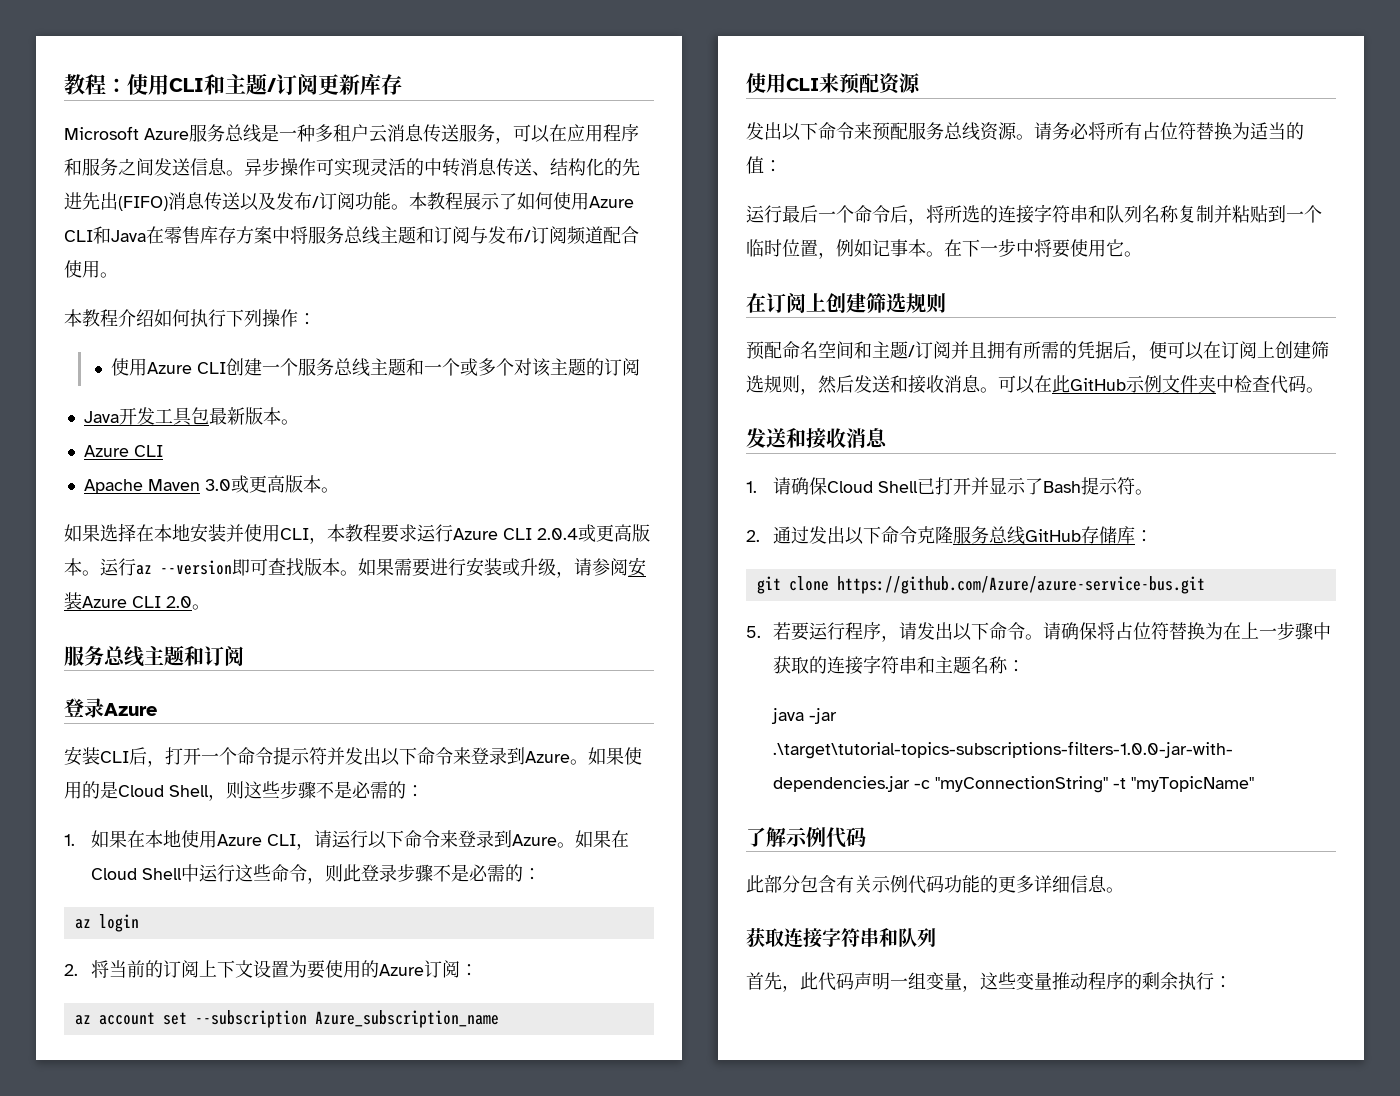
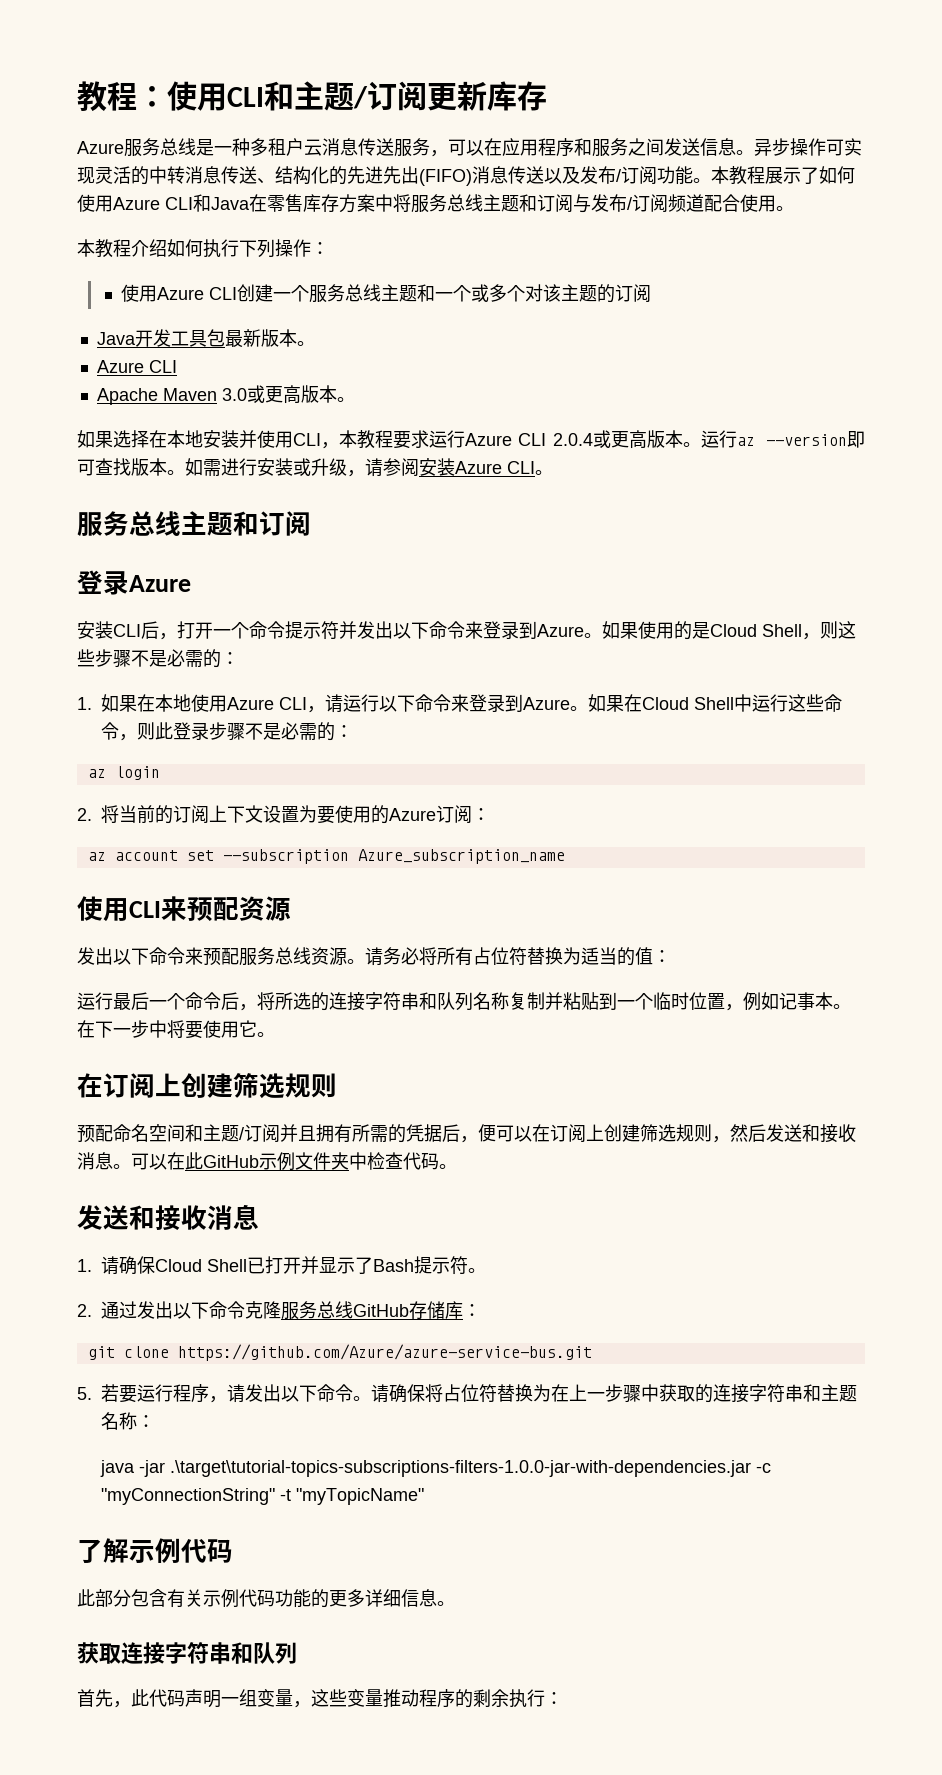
- Microsoft Azure服务总线是一种多租户云消息传送服务，可以在应用程序和服务之间发送信息。
+ Azure服务总线是一种多租户云消息传送服务，可以在应用程序和服务之间发送信息。
- 如果需要进行安装或升级，请参阅安装Azure CLI 2.0。
+ 如需进行安装或升级，请参阅安装Azure CLI。

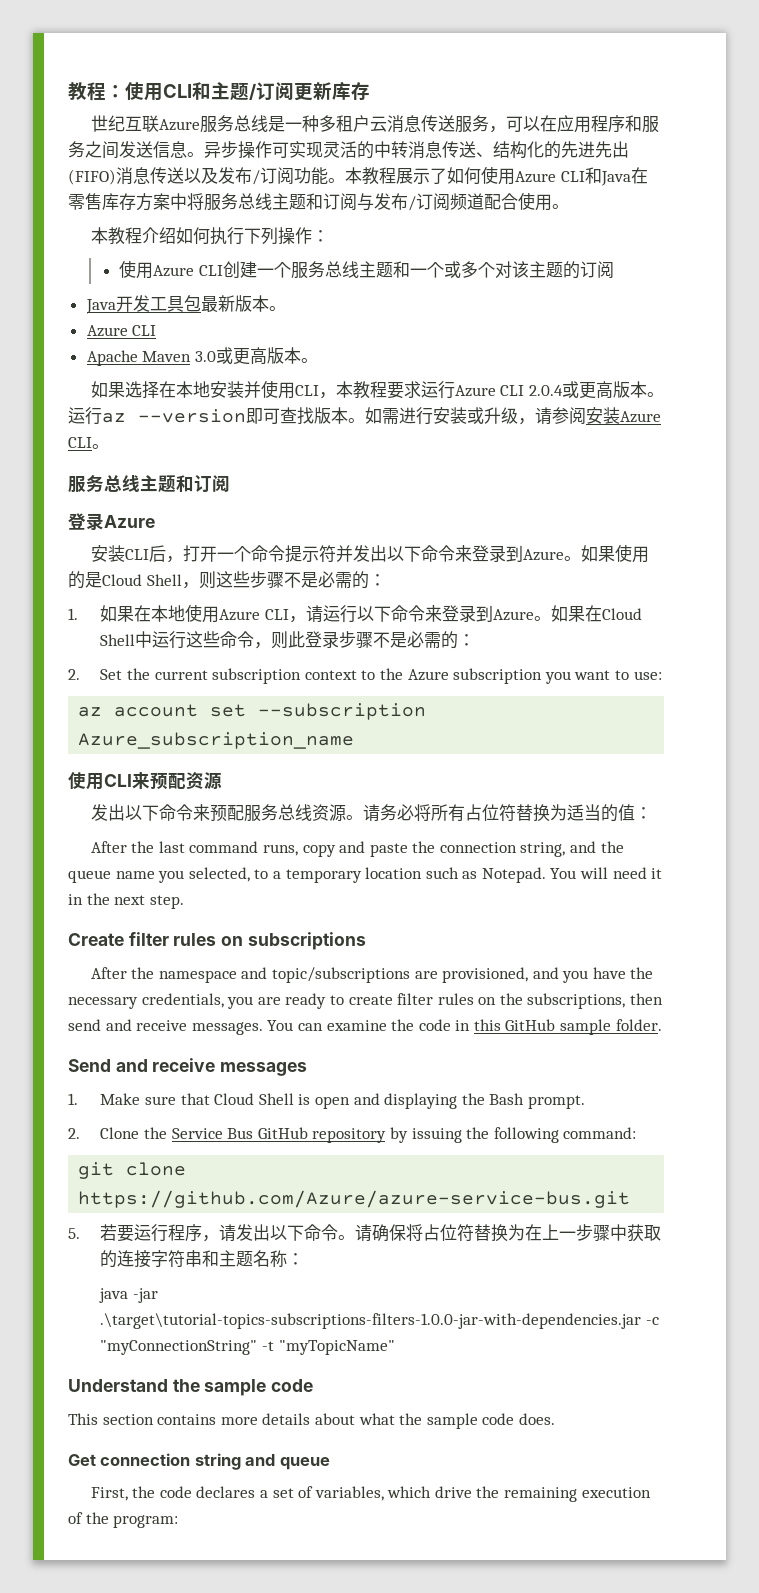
- Azure服务总线是一种多租户云消息传送服务，可以在应用程序和服务之间发送信息。
+ 世纪互联Azure服务总线是一种多租户云消息传送服务，可以在应用程序和服务之间发送信息。
- az login
- 2.将当前的订阅上下文设置为要使用的Azure订阅：
+ 2. Set the current subscription context to the Azure subscription you want to use:
- 运行最后一个命令后，将所选的连接字符串和队列名称复制并粘贴到一个临时位置，例如记事本。在下一步中将要使用它。
- 在订阅上创建筛选规则
- 预配命名空间和主题/订阅并且拥有所需的凭据后，便可以在订阅上创建筛选规则，然后发送和接收消息。可以在此GitHub示例文件夹中检查代码。
- 发送和接收消息
- 1.请确保Cloud Shell已打开并显示了Bash提示符。
- 2.通过发出以下命令克隆服务总线GitHub存储库：
+ After the last command runs, copy and paste the connection string, and the queue name you selected, to a temporary location such as Notepad. You will need it in the next step.
+ Create filter rules on subscriptions
+ After the namespace and topic/subscriptions are provisioned, and you have the necessary credentials, you are ready to create filter rules on the subscriptions, then send and receive messages. You can examine the code in this GitHub sample folder.
+ Send and receive messages
+ 1. Make sure that Cloud Shell is open and displaying the Bash prompt.
+ 2. Clone the Service Bus GitHub repository by issuing the following command:
- 了解示例代码
- 此部分包含有关示例代码功能的更多详细信息。
- 获取连接字符串和队列
- 首先，此代码声明一组变量，这些变量推动程序的剩余执行：
+ Understand the sample code
+ This section contains more details about what the sample code does.
+ Get connection string and queue
+ First, the code declares a set of variables, which drive the remaining execution of the program:

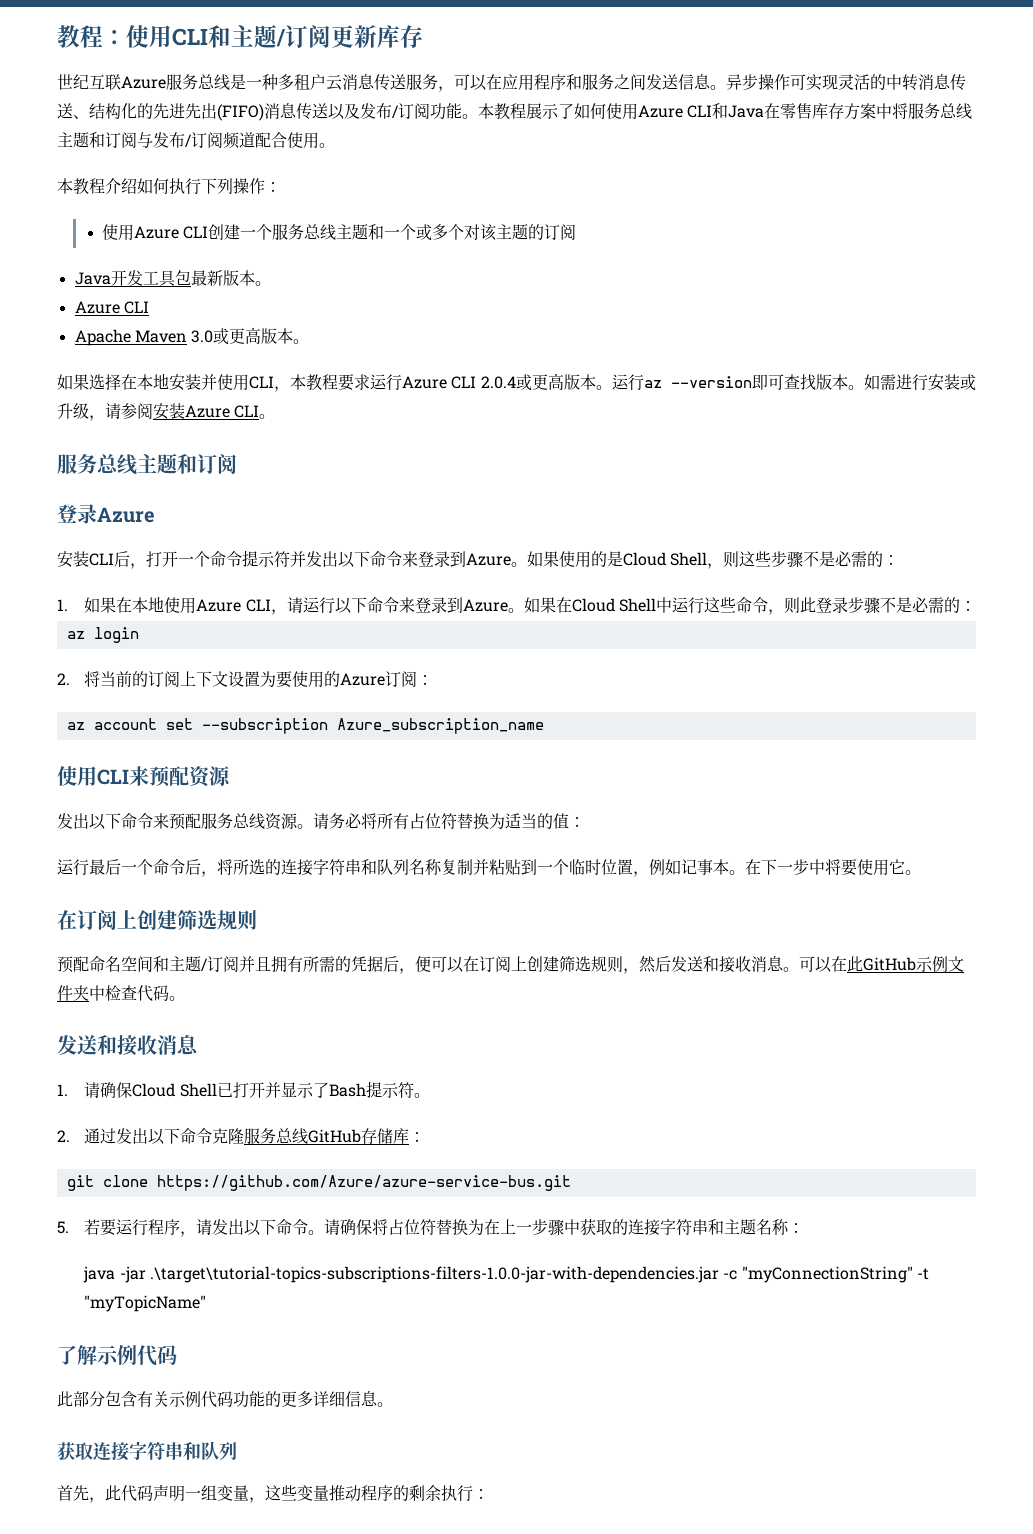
- 2. Set the current subscription context to the Azure subscription you want to use:
+ az login
+ 2.将当前的订阅上下文设置为要使用的Azure订阅：
- After the last command runs, copy and paste the connection string, and the queue name you selected, to a temporary location such as Notepad. You will need it in the next step.
- Create filter rules on subscriptions
- After the namespace and topic/subscriptions are provisioned, and you have the necessary credentials, you are ready to create filter rules on the subscriptions, then send and receive messages. You can examine the code in this GitHub sample folder.
- Send and receive messages
- 1. Make sure that Cloud Shell is open and displaying the Bash prompt.
- 2. Clone the Service Bus GitHub repository by issuing the following command:
+ 运行最后一个命令后，将所选的连接字符串和队列名称复制并粘贴到一个临时位置，例如记事本。在下一步中将要使用它。
+ 在订阅上创建筛选规则
+ 预配命名空间和主题/订阅并且拥有所需的凭据后，便可以在订阅上创建筛选规则，然后发送和接收消息。可以在此GitHub示例文件夹中检查代码。
+ 发送和接收消息
+ 1.请确保Cloud Shell已打开并显示了Bash提示符。
+ 2.通过发出以下命令克隆服务总线GitHub存储库：
- Understand the sample code
- This section contains more details about what the sample code does.
- Get connection string and queue
- First, the code declares a set of variables, which drive the remaining execution of the program:
+ 了解示例代码
+ 此部分包含有关示例代码功能的更多详细信息。
+ 获取连接字符串和队列
+ 首先，此代码声明一组变量，这些变量推动程序的剩余执行：

